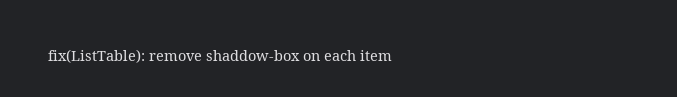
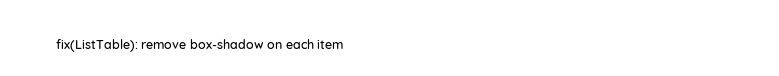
- fix(ListTable): remove shaddow-box on each item
+ fix(ListTable): remove box-shadow on each item

